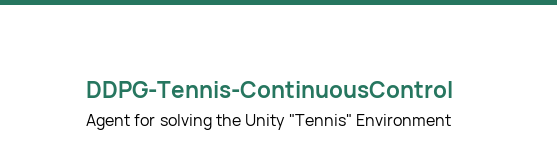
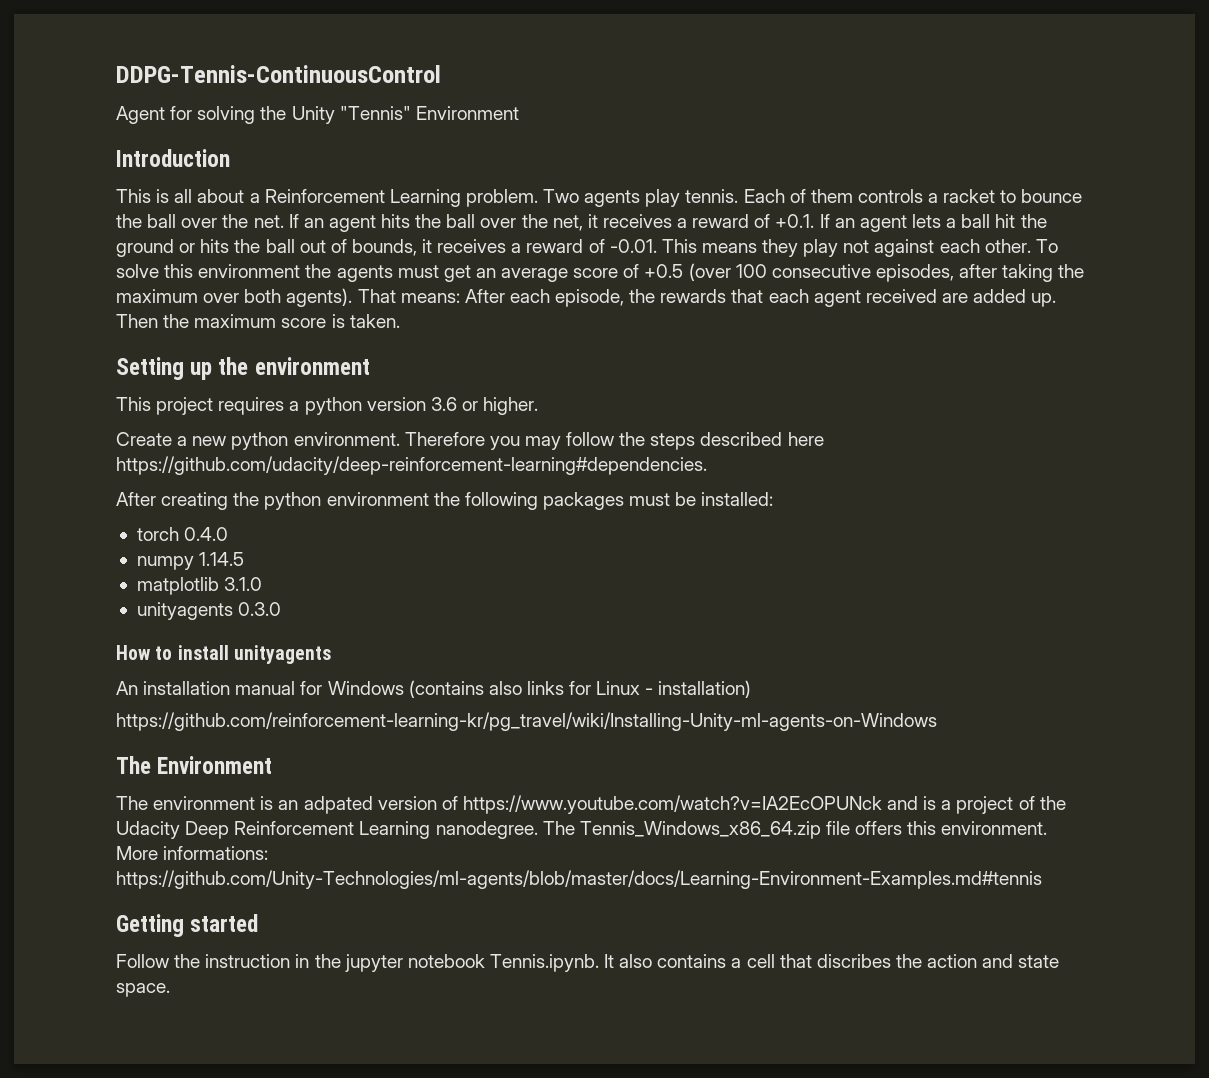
+ Introduction
+ This is all about a Reinforcement Learning problem. Two agents play tennis. Each of them controls a racket to bounce the ball over the net. If an agent hits the ball over the net, it receives a reward of +0.1. If an agent lets a ball hit the ground or hits the ball out of bounds, it receives a reward of -0.01. This means they play not against each other. To solve this environment the agents must get an average score of +0.5 (over 100 consecutive episodes, after taking the maximum over both agents). That means: After each episode, the rewards that each agent received are added up. Then the maximum score is taken.
+ Setting up the environment
+ This project requires a python version 3.6 or higher.
+ Create a new python environment. Therefore you may follow the steps described here https://github.com/udacity/deep-reinforcement-learning#dependencies.
+ After creating the python environment the following packages must be installed:
+ torch 0.4.0
+ numpy 1.14.5
+ matplotlib 3.1.0
+ unityagents 0.3.0
+ How to install unityagents
+ An installation manual for Windows (contains also links for Linux - installation)
+ https://github.com/reinforcement-learning-kr/pg_travel/wiki/Installing-Unity-ml-agents-on-Windows
+ The Environment
+ The environment is an adpated version of https://www.youtube.com/watch?v=IA2EcOPUNck and is a project of the Udacity Deep Reinforcement Learning nanodegree. The Tennis_Windows_x86_64.zip file offers this environment. More informations: https://github.com/Unity-Technologies/ml-agents/blob/master/docs/Learning-Environment-Examples.md#tennis
+ Getting started
+ Follow the instruction in the jupyter notebook Tennis.ipynb. It also contains a cell that discribes the action and state space.

